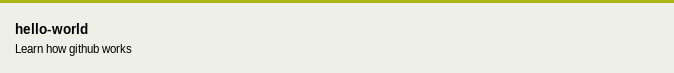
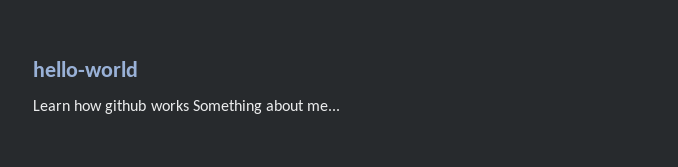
- Learn how github works
+ Learn how github works Something about me...

